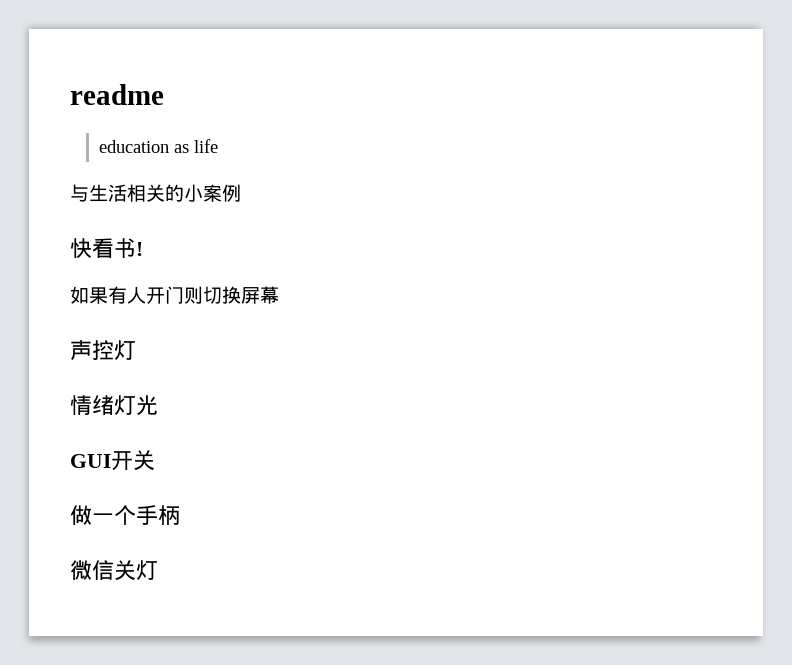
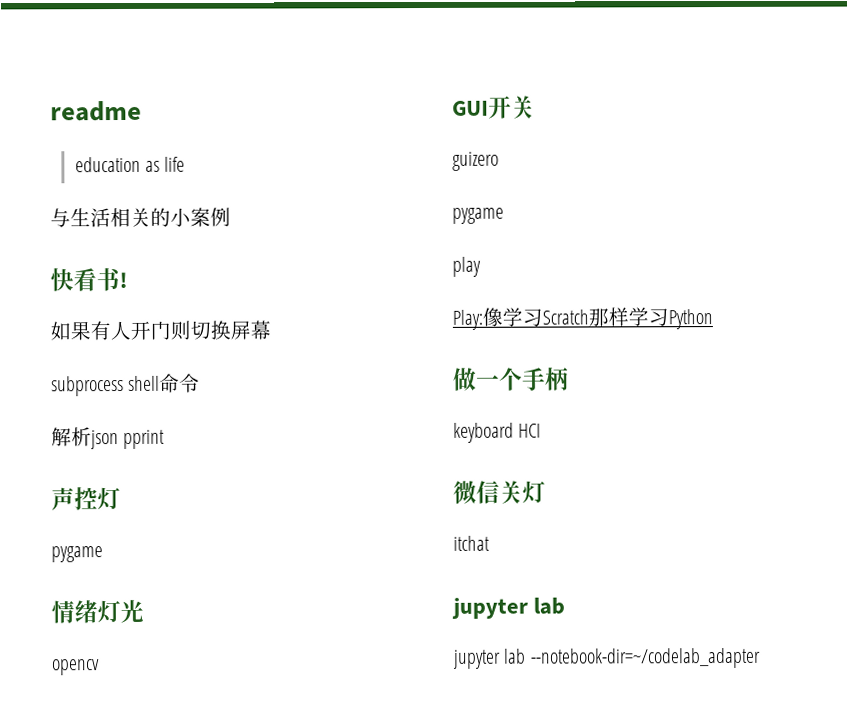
+ subprocess shell命令
+ 解析json pprint
  声控灯
+ pygame
+ opencv
+ guizero
+ pygame
+ play
+ Play:像学习Scratch那样学习Python
+ keyboard HCI
+ itchat
+ jupyter lab
+ jupyter lab --notebook-dir=~/codelab_adapter

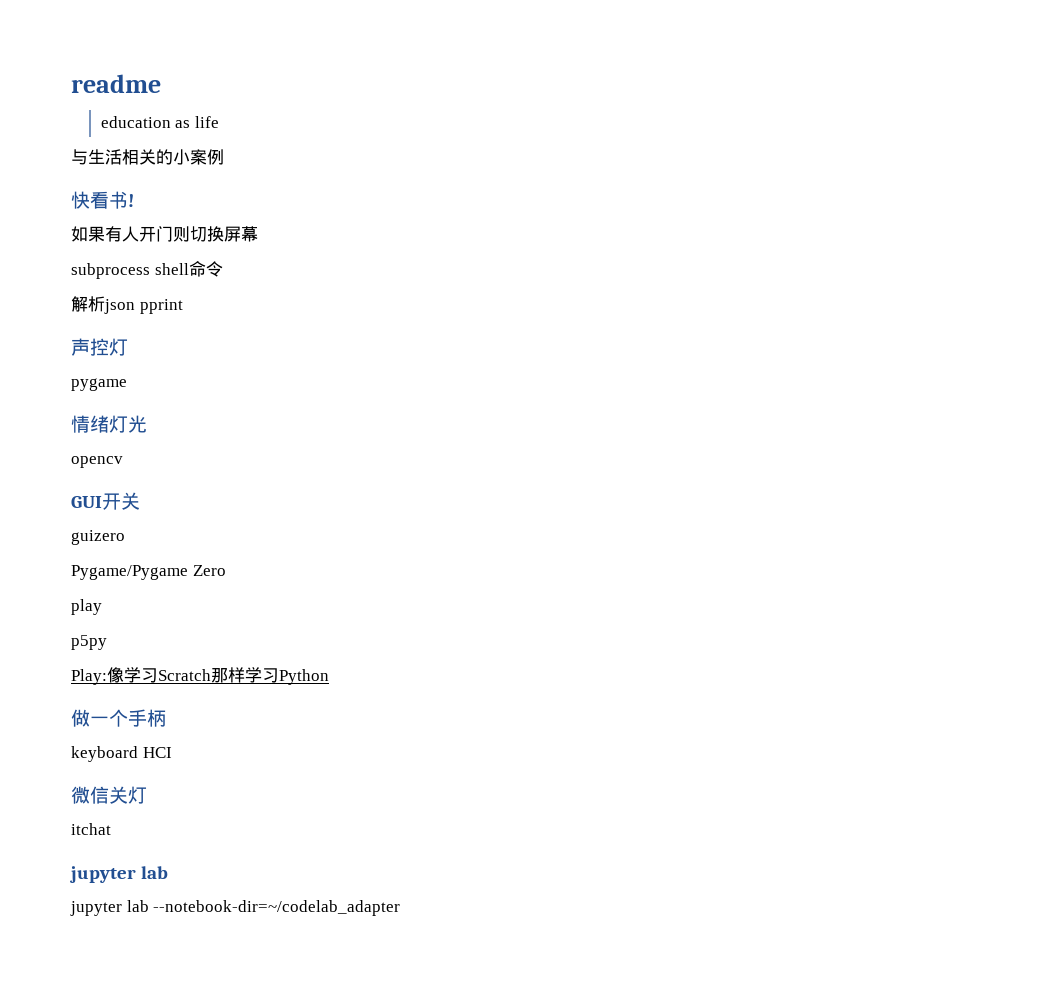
  guizero
- pygame
+ Pygame/Pygame Zero
+ p5py

